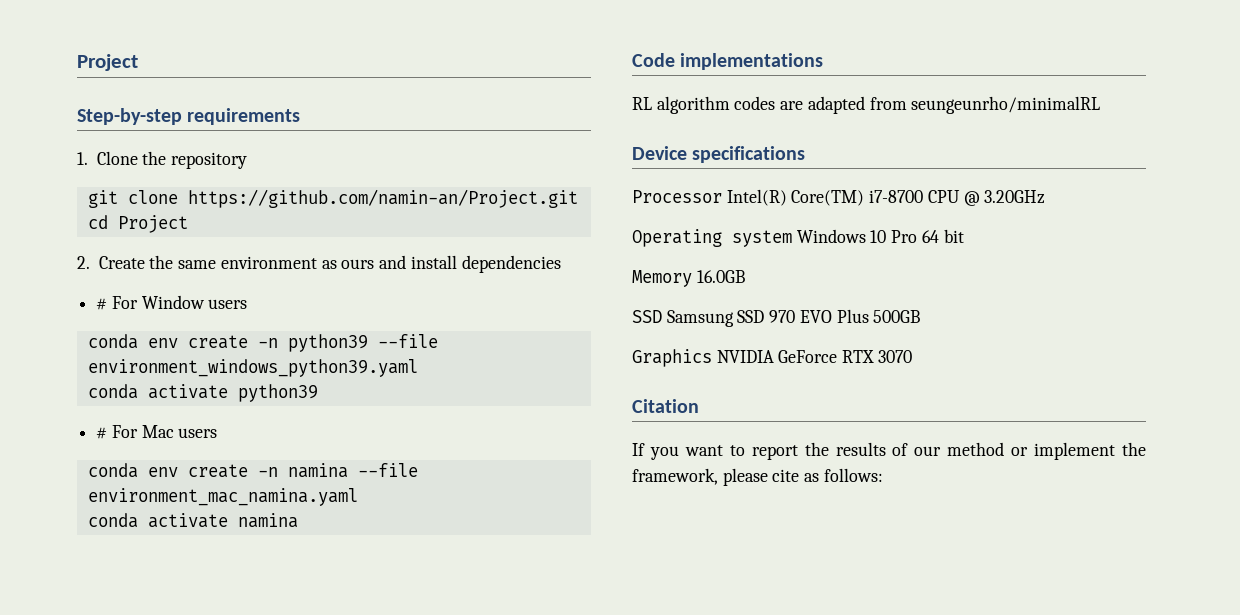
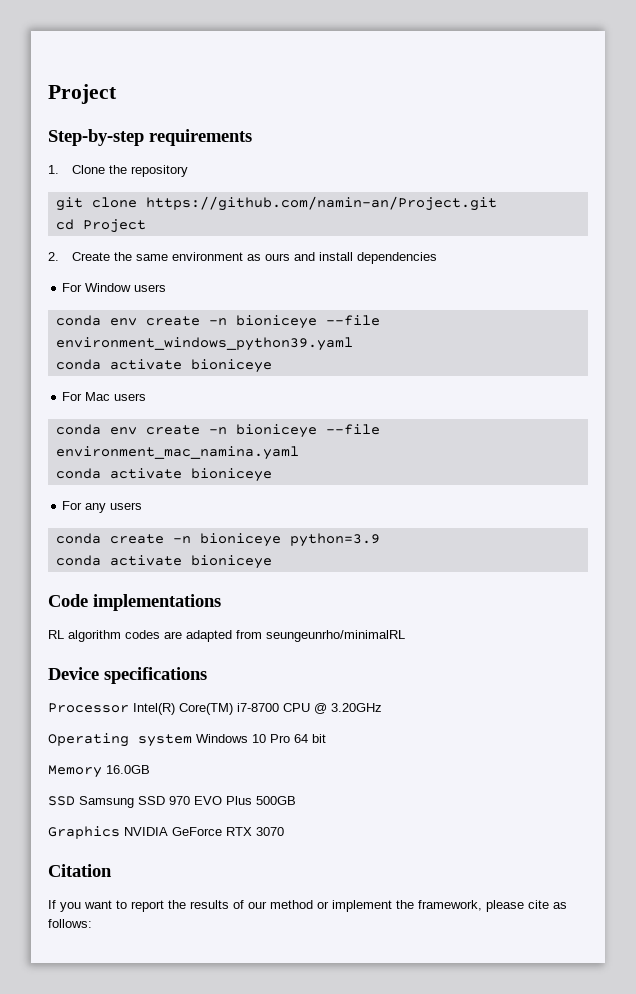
- # For Window users
+ For Window users
- conda env create -n python39 --file environment_windows_python39.yaml
- conda activate python39
- # For Mac users
+ conda env create -n bioniceye --file environment_windows_python39.yaml
+ conda activate bioniceye
+ For Mac users
- conda env create -n namina --file environment_mac_namina.yaml
- conda activate namina
+ conda env create -n bioniceye --file environment_mac_namina.yaml
+ conda activate bioniceye
+ For any users
+ conda create -n bioniceye python=3.9
+ conda activate bioniceye

